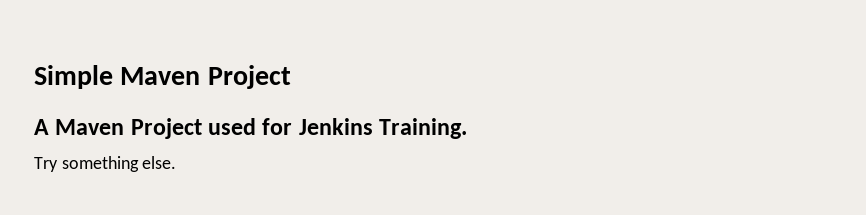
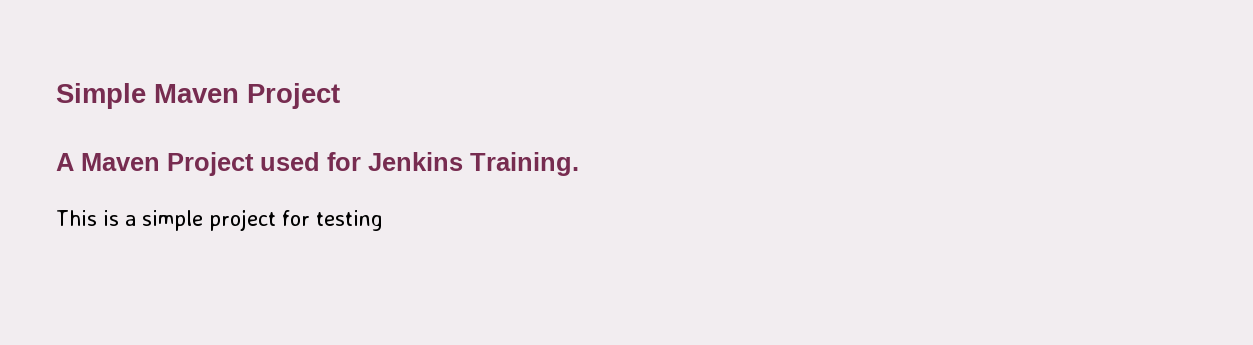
- Try something else.
+ This is a simple project for testing

